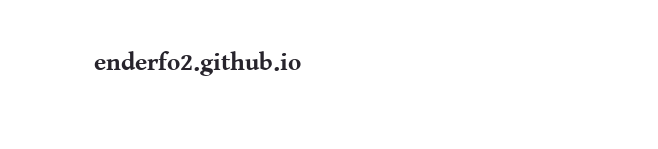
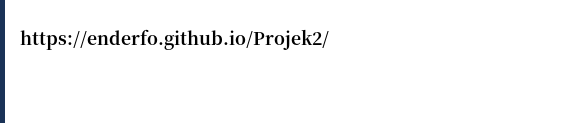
- enderfo2.github.io
+ https://enderfo.github.io/Projek2/

